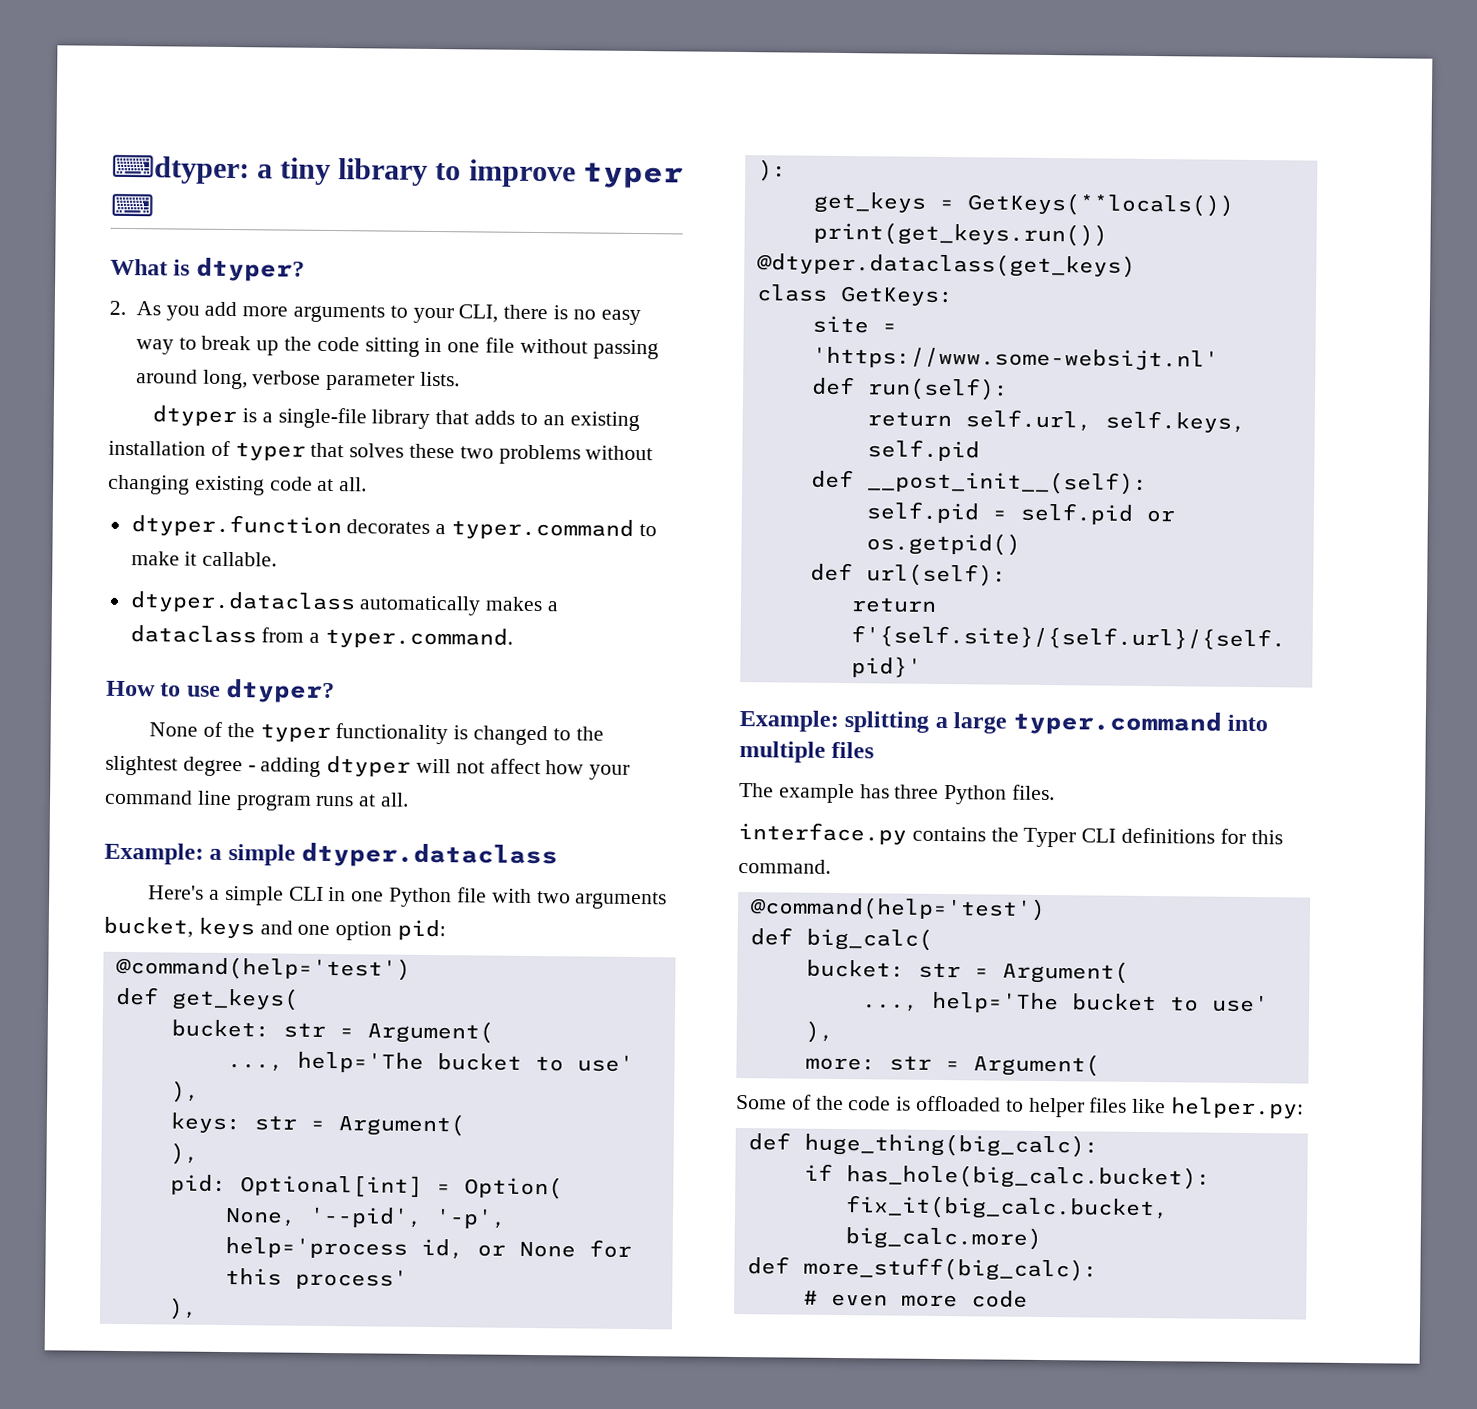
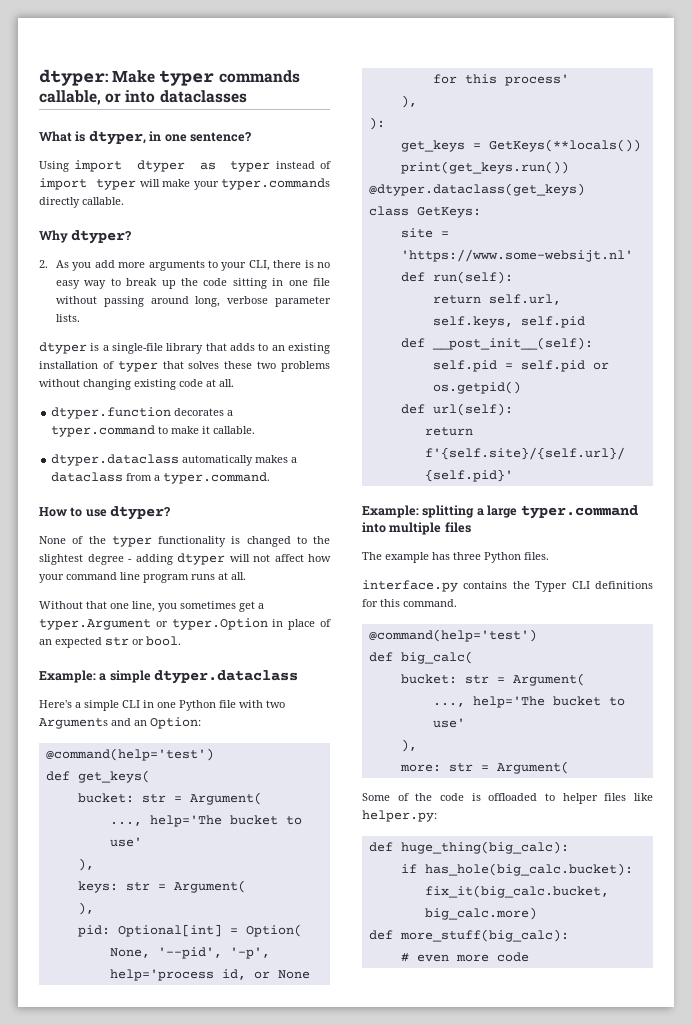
- ⌨dtyper: a tiny library to improve typer ⌨
- What is dtyper?
+ dtyper: Make typer commands callable, or into dataclasses
+ What is dtyper, in one sentence?
+ Using import dtyper as typer instead of import typer will make your typer.commands directly callable.
+ Why dtyper?
+ Without that one line, you sometimes get a typer.Argument or typer.Option in place of an expected str or bool.
- Here's a simple CLI in one Python file with two arguments bucket, keys and one option pid:
+ Here's a simple CLI in one Python file with two Arguments and an Option:

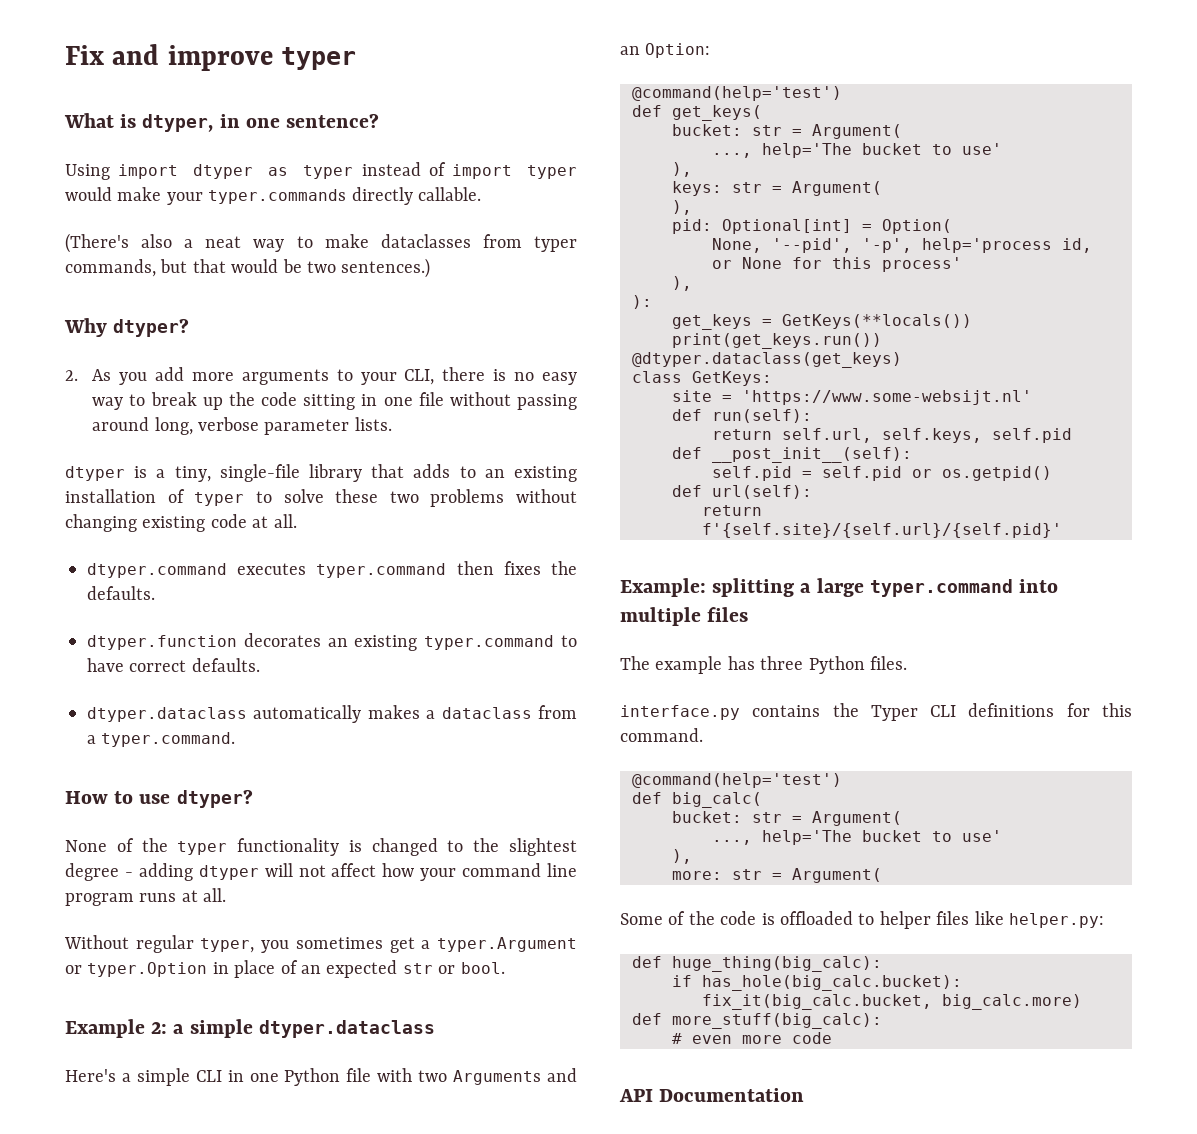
- dtyper: Make typer commands callable, or into dataclasses
+ Fix and improve typer
- Using import dtyper as typer instead of import typer will make your typer.commands directly callable.
+ Using import dtyper as typer instead of import typer would make your typer.commands directly callable.
+ (There's also a neat way to make dataclasses from typer commands, but that would be two sentences.)
- dtyper is a single-file library that adds to an existing installation of typer that solves these two problems without changing existing code at all.
+ dtyper is a tiny, single-file library that adds to an existing installation of typer to solve these two problems without changing existing code at all.
- dtyper.function decorates a typer.command to make it callable.
+ dtyper.command executes typer.command then fixes the defaults.
+ dtyper.function decorates an existing typer.command to have correct defaults.
- Without that one line, you sometimes get a typer.Argument or typer.Option in place of an expected str or bool.
+ Without regular typer, you sometimes get a typer.Argument or typer.Option in place of an expected str or bool.
- Example: a simple dtyper.dataclass
+ Example 2: a simple dtyper.dataclass
+ API Documentation

